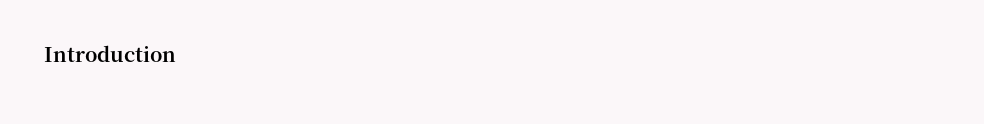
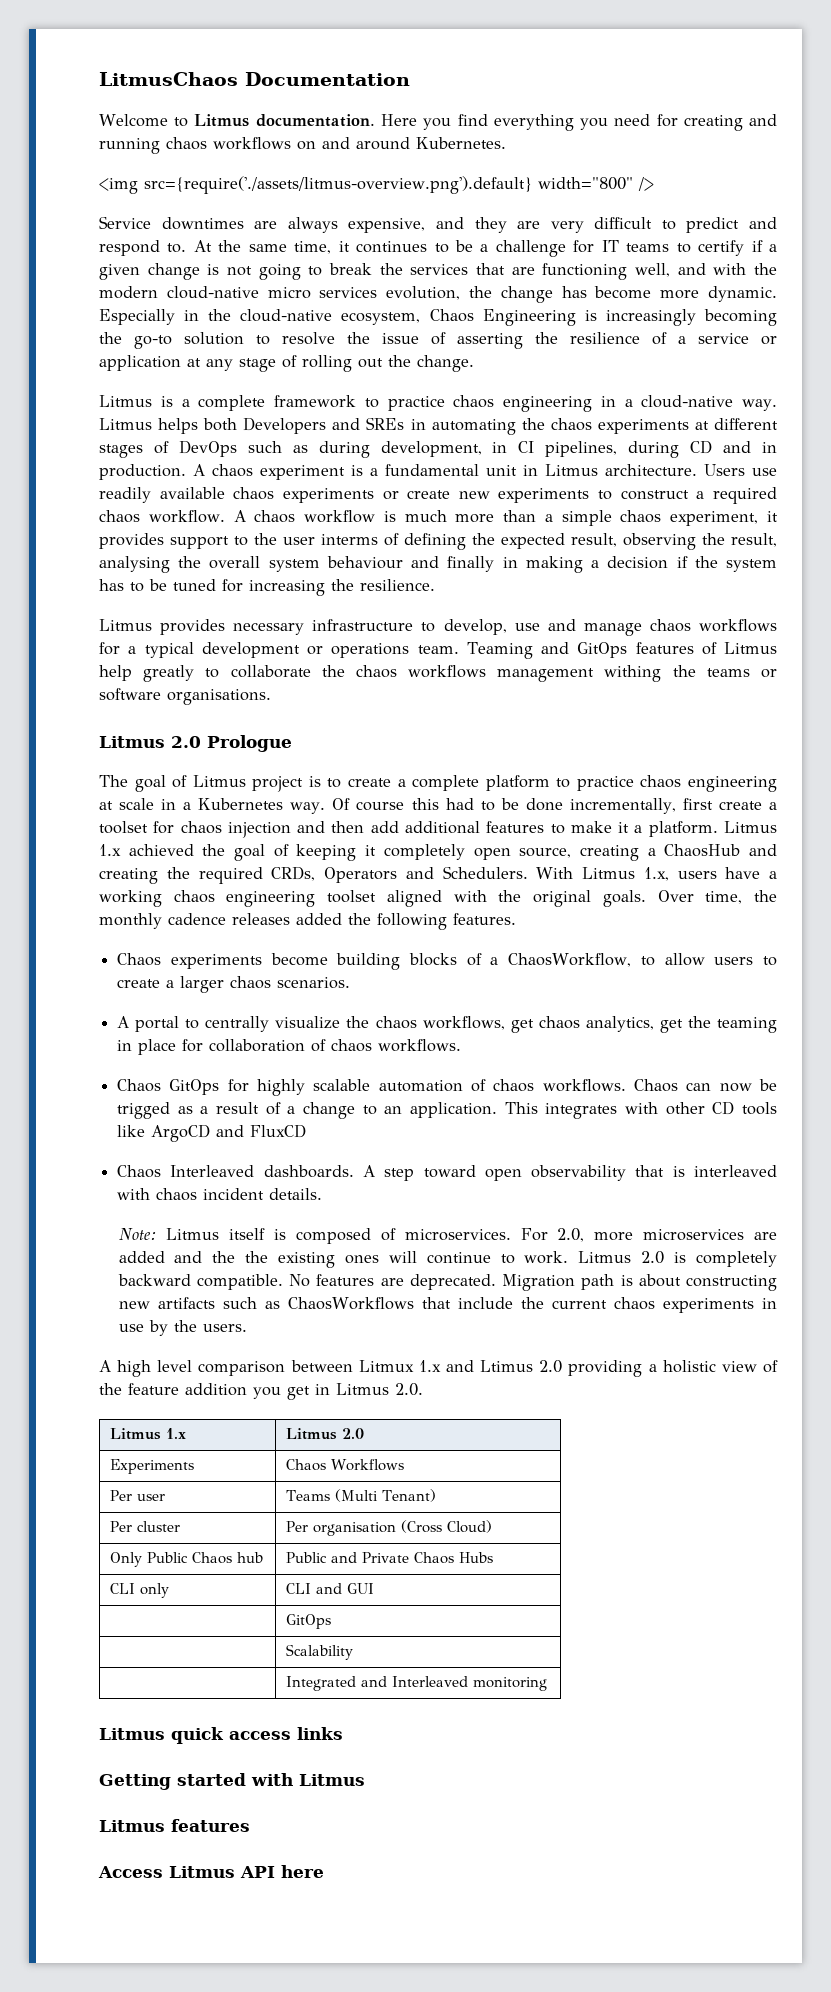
- Introduction
+ LitmusChaos Documentation
+ Welcome to Litmus documentation. Here you find everything you need for creating and running chaos workflows on and around Kubernetes.
+ <img src={require('./assets/litmus-overview.png').default} width="800" />
+ Service downtimes are always expensive, and they are very difficult to predict and respond to. At the same time, it continues to be a challenge for IT teams to certify if a given change is not going to break the services that are functioning well, and with the modern cloud-native micro services evolution, the change has become more dynamic. Especially in the cloud-native ecosystem, Chaos Engineering is increasingly becoming the go-to solution to resolve the issue of asserting the resilience of a service or application at any stage of rolling out the change.
+ Litmus is a complete framework to practice chaos engineering in a cloud-native way. Litmus helps both Developers and SREs in automating the chaos experiments at different stages of DevOps such as during development, in CI pipelines, during CD and in production. A chaos experiment is a fundamental unit in Litmus architecture. Users use readily available chaos experiments or create new experiments to construct a required chaos workflow. A chaos workflow is much more than a simple chaos experiment, it provides support to the user interms of defining the expected result, observing the result, analysing the overall system behaviour and finally in making a decision if the system has to be tuned for increasing the resilience.
+ Litmus provides necessary infrastructure to develop, use and manage chaos workflows for a typical development or operations team. Teaming and GitOps features of Litmus help greatly to collaborate the chaos workflows management withing the teams or software organisations.
+ Litmus 2.0 Prologue
+ The goal of Litmus project is to create a complete platform to practice chaos engineering at scale in a Kubernetes way. Of course this had to be done incrementally, first create a toolset for chaos injection and then add additional features to make it a platform. Litmus 1.x achieved the goal of keeping it completely open source, creating a ChaosHub and creating the required CRDs, Operators and Schedulers. With Litmus 1.x, users have a working chaos engineering toolset aligned with the original goals. Over time, the monthly cadence releases added the following features.
+ Chaos experiments become building blocks of a ChaosWorkflow, to allow users to create a larger chaos scenarios.
+ A portal to centrally visualize the chaos workflows, get chaos analytics, get the teaming in place for collaboration of chaos workflows.
+ Chaos GitOps for highly scalable automation of chaos workflows. Chaos can now be trigged as a result of a change to an application. This integrates with other CD tools like ArgoCD and FluxCD
+ Chaos Interleaved dashboards. A step toward open observability that is interleaved with chaos incident details.
+ Note: Litmus itself is composed of microservices. For 2.0, more microservices are added and the the existing ones will continue to work. Litmus 2.0 is completely backward compatible. No features are deprecated. Migration path is about constructing new artifacts such as ChaosWorkflows that include the current chaos experiments in use by the users.
+ A high level comparison between Litmux 1.x and Ltimus 2.0 providing a holistic view of the feature addition you get in Litmus 2.0.
+ Litmus 1.x | Litmus 2.0
+ Experiments | Chaos Workflows
+ Per user | Teams (Multi Tenant)
+ Per cluster | Per organisation (Cross Cloud)
+ Only Public Chaos hub | Public and Private Chaos Hubs
+ CLI only | CLI and GUI
+ | GitOps
+ | Scalability
+ | Integrated and Interleaved monitoring
+ Litmus quick access links
+ Getting started with Litmus
+ Litmus features
+ Access Litmus API here

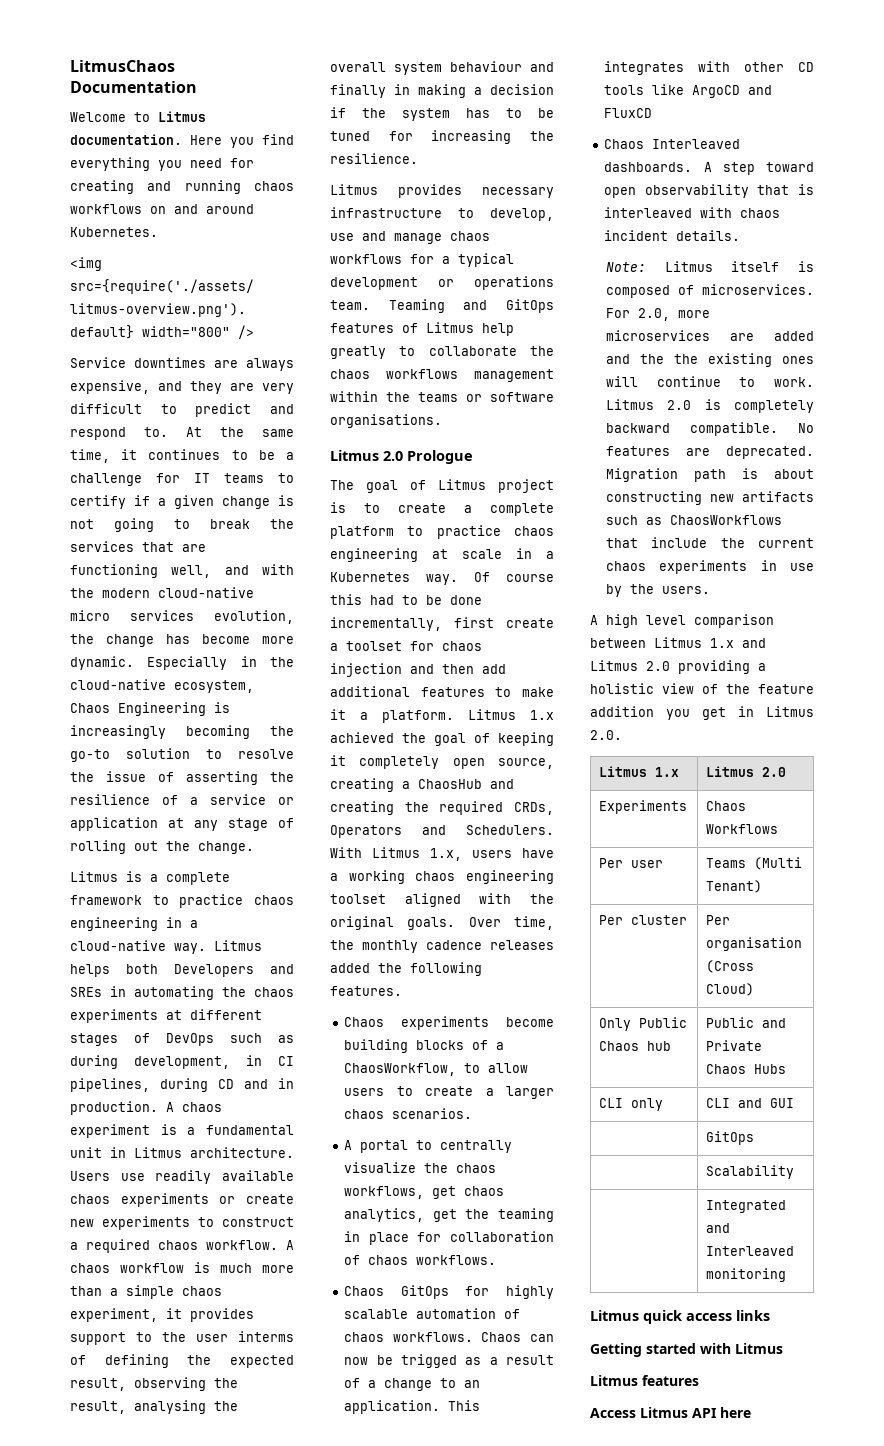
- Teaming and GitOps features of Litmus help greatly to collaborate the chaos workflows management withing the teams or software organisations.
+ Teaming and GitOps features of Litmus help greatly to collaborate the chaos workflows management within the teams or software organisations.
- A high level comparison between Litmux 1.x and Ltimus 2.0 providing a holistic view of the feature addition you get in Litmus 2.0.
+ A high level comparison between Litmus 1.x and Litmus 2.0 providing a holistic view of the feature addition you get in Litmus 2.0.

